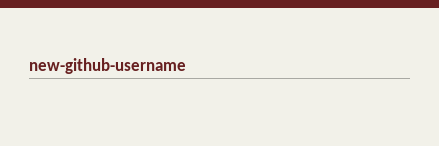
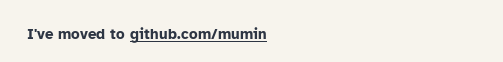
- new-github-username
+ I've moved to github.com/mumin

